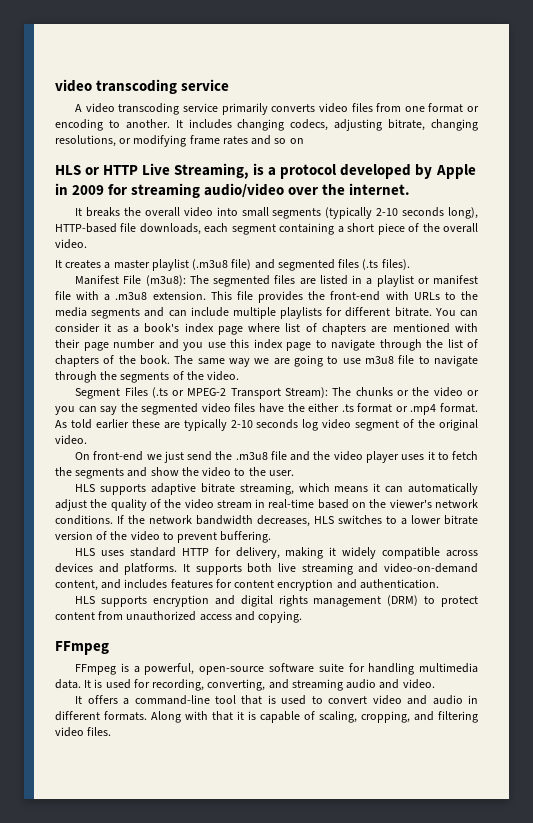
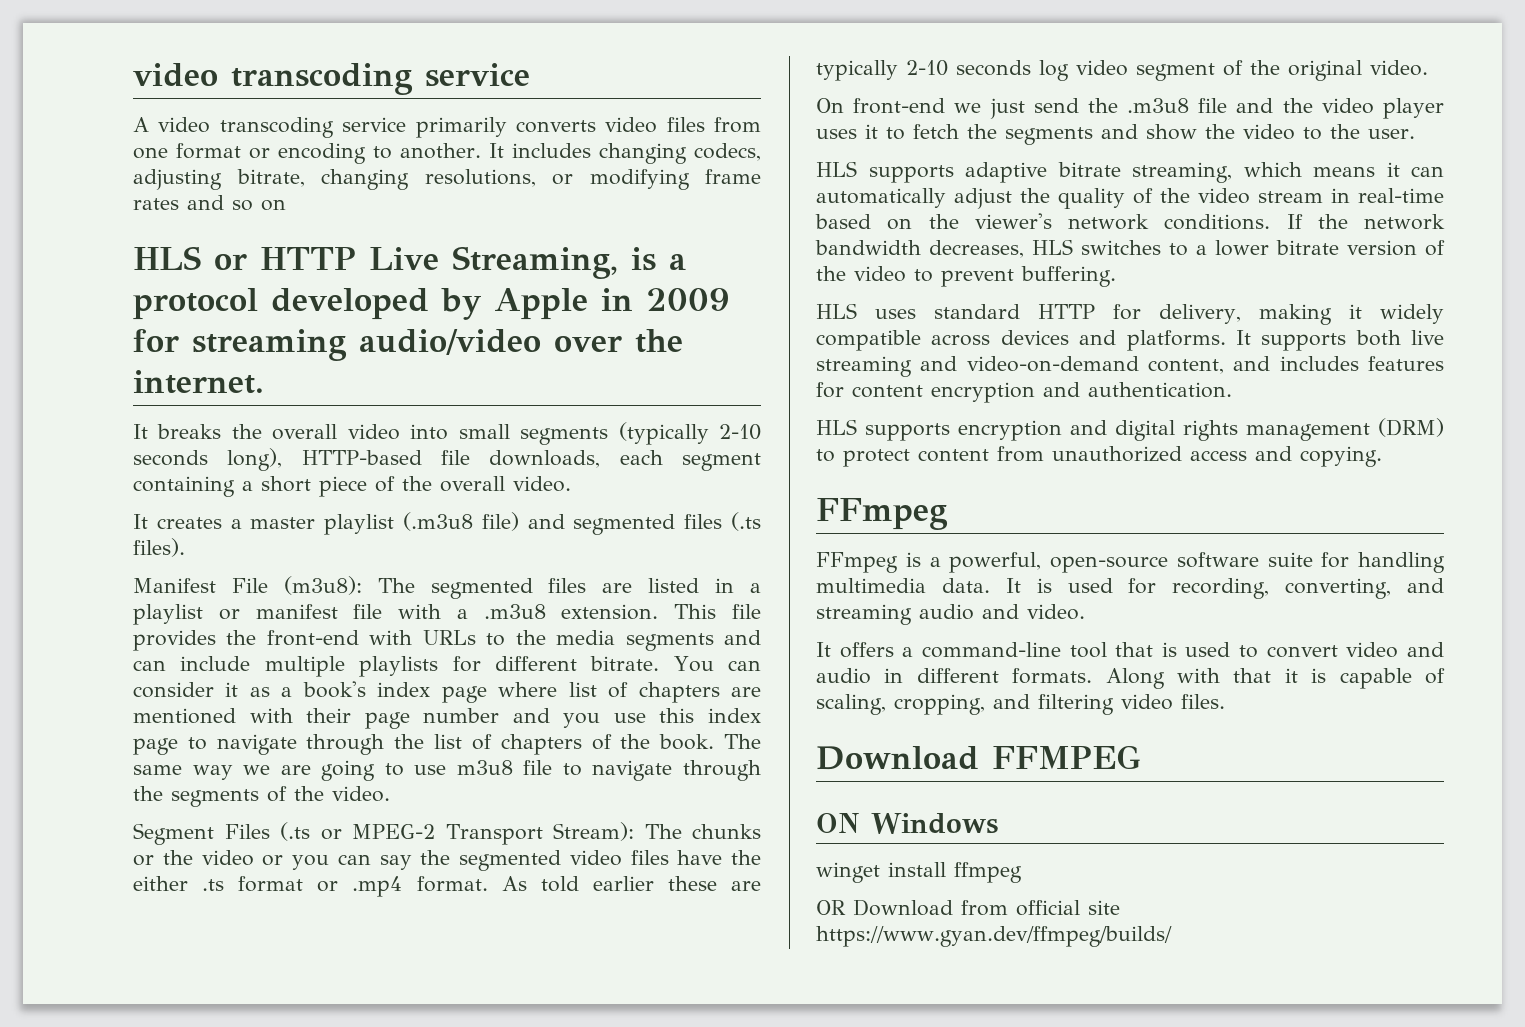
+ Download FFMPEG
+ ON Windows
+ winget install ffmpeg
+ OR Download from official site https://www.gyan.dev/ffmpeg/builds/

